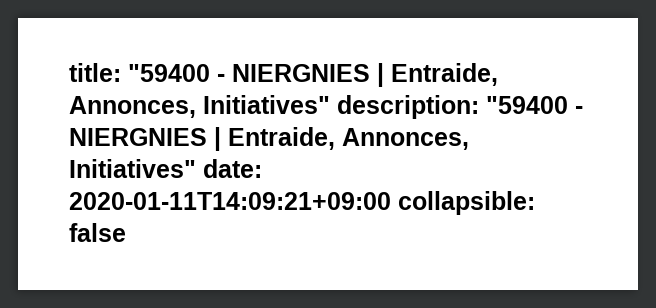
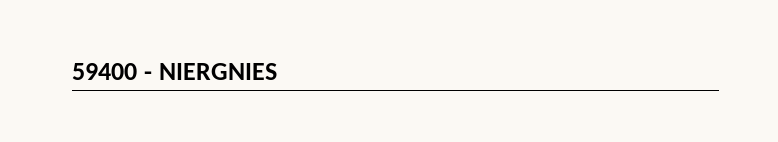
- title: "59400 - NIERGNIES | Entraide, Annonces, Initiatives" description: "59400 - NIERGNIES | Entraide, Annonces, Initiatives" date: 2020-01-11T14:09:21+09:00 collapsible: false
+ 59400 - NIERGNIES

